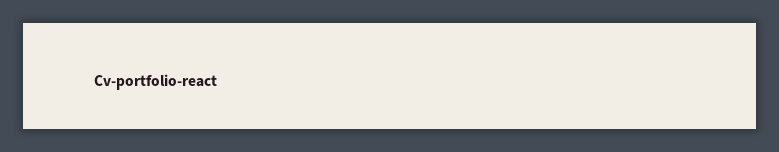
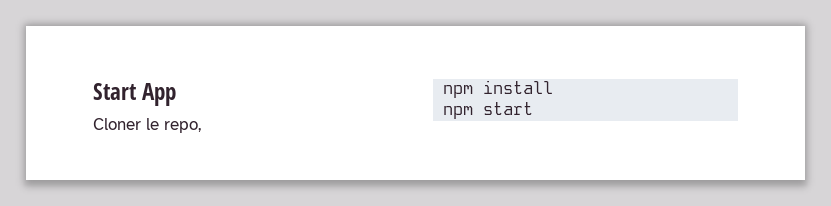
- Cv-portfolio-react
+ Start App
+ Cloner le repo,
+ npm install
+ npm start

